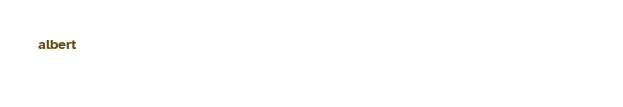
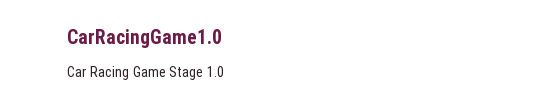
- albert
+ CarRacingGame1.0
+ Car Racing Game Stage 1.0

